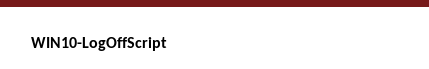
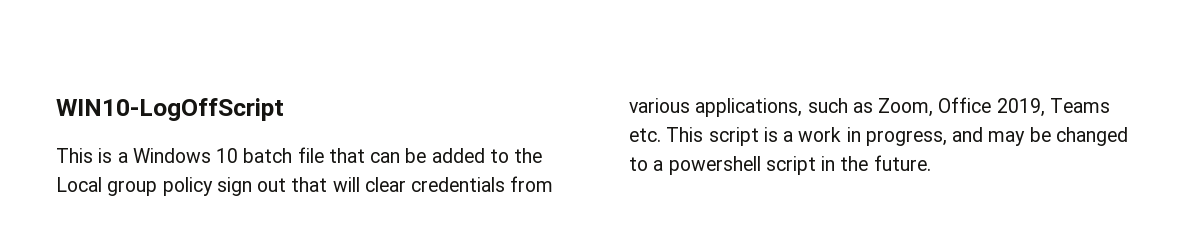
+ This is a Windows 10 batch file that can be added to the Local group policy sign out that will clear credentials from various applications, such as Zoom, Office 2019, Teams etc. This script is a work in progress, and may be changed to a powershell script in the future.

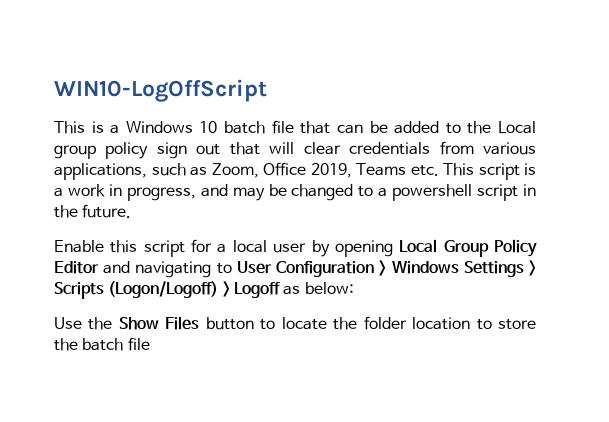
+ Enable this script for a local user by opening Local Group Policy Editor and navigating to User Configuration > Windows Settings > Scripts (Logon/Logoff) > Logoff as below:
+ Use the Show Files button to locate the folder location to store the batch file

